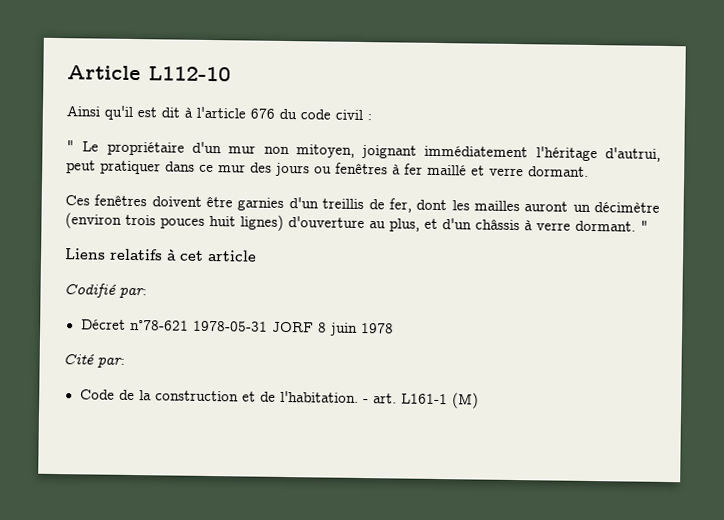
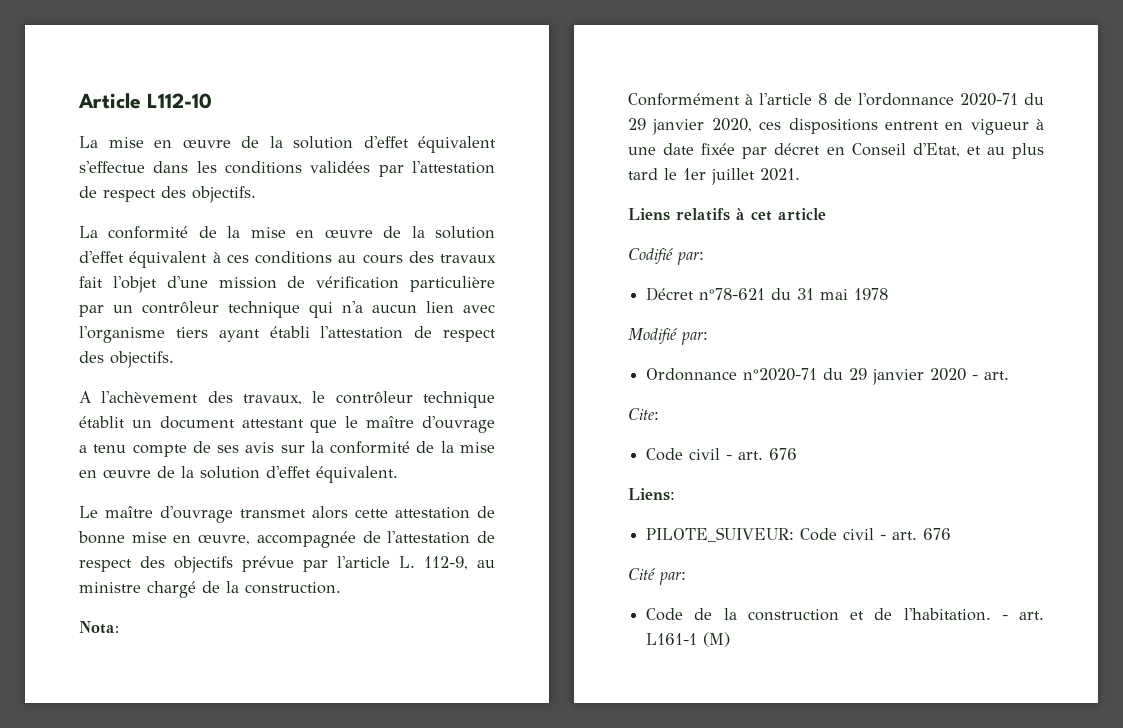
- Ainsi qu'il est dit à l'article 676 du code civil :
- " Le propriétaire d'un mur non mitoyen, joignant immédiatement l'héritage d'autrui, peut pratiquer dans ce mur des jours ou fenêtres à fer maillé et verre dormant.
- Ces fenêtres doivent être garnies d'un treillis de fer, dont les mailles auront un décimètre (environ trois pouces huit lignes) d'ouverture au plus, et d'un châssis à verre dormant. "
+ La mise en œuvre de la solution d'effet équivalent s'effectue dans les conditions validées par l'attestation de respect des objectifs.
+ La conformité de la mise en œuvre de la solution d'effet équivalent à ces conditions au cours des travaux fait l'objet d'une mission de vérification particulière par un contrôleur technique qui n'a aucun lien avec l'organisme tiers ayant établi l'attestation de respect des objectifs.
+ A l'achèvement des travaux, le contrôleur technique établit un document attestant que le maître d'ouvrage a tenu compte de ses avis sur la conformité de la mise en œuvre de la solution d'effet équivalent.
+ Le maître d'ouvrage transmet alors cette attestation de bonne mise en œuvre, accompagnée de l'attestation de respect des objectifs prévue par l'article L. 112-9, au ministre chargé de la construction.
+ Nota:
+ Conformément à l'article 8 de l'ordonnance 2020-71 du 29 janvier 2020, ces dispositions entrent en vigueur à une date fixée par décret en Conseil d'Etat, et au plus tard le 1er juillet 2021.
- Décret n°78-621 1978-05-31 JORF 8 juin 1978
+ Décret n°78-621 du 31 mai 1978
+ Modifié par:
+ Ordonnance n°2020-71 du 29 janvier 2020 - art.
+ Cite:
+ Code civil - art. 676
+ Liens:
+ PILOTE_SUIVEUR: Code civil - art. 676

